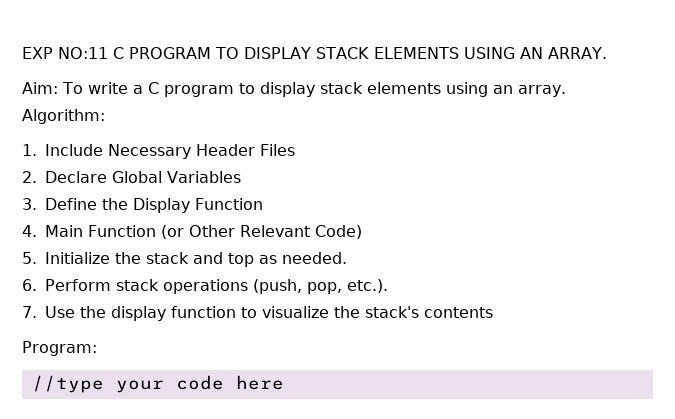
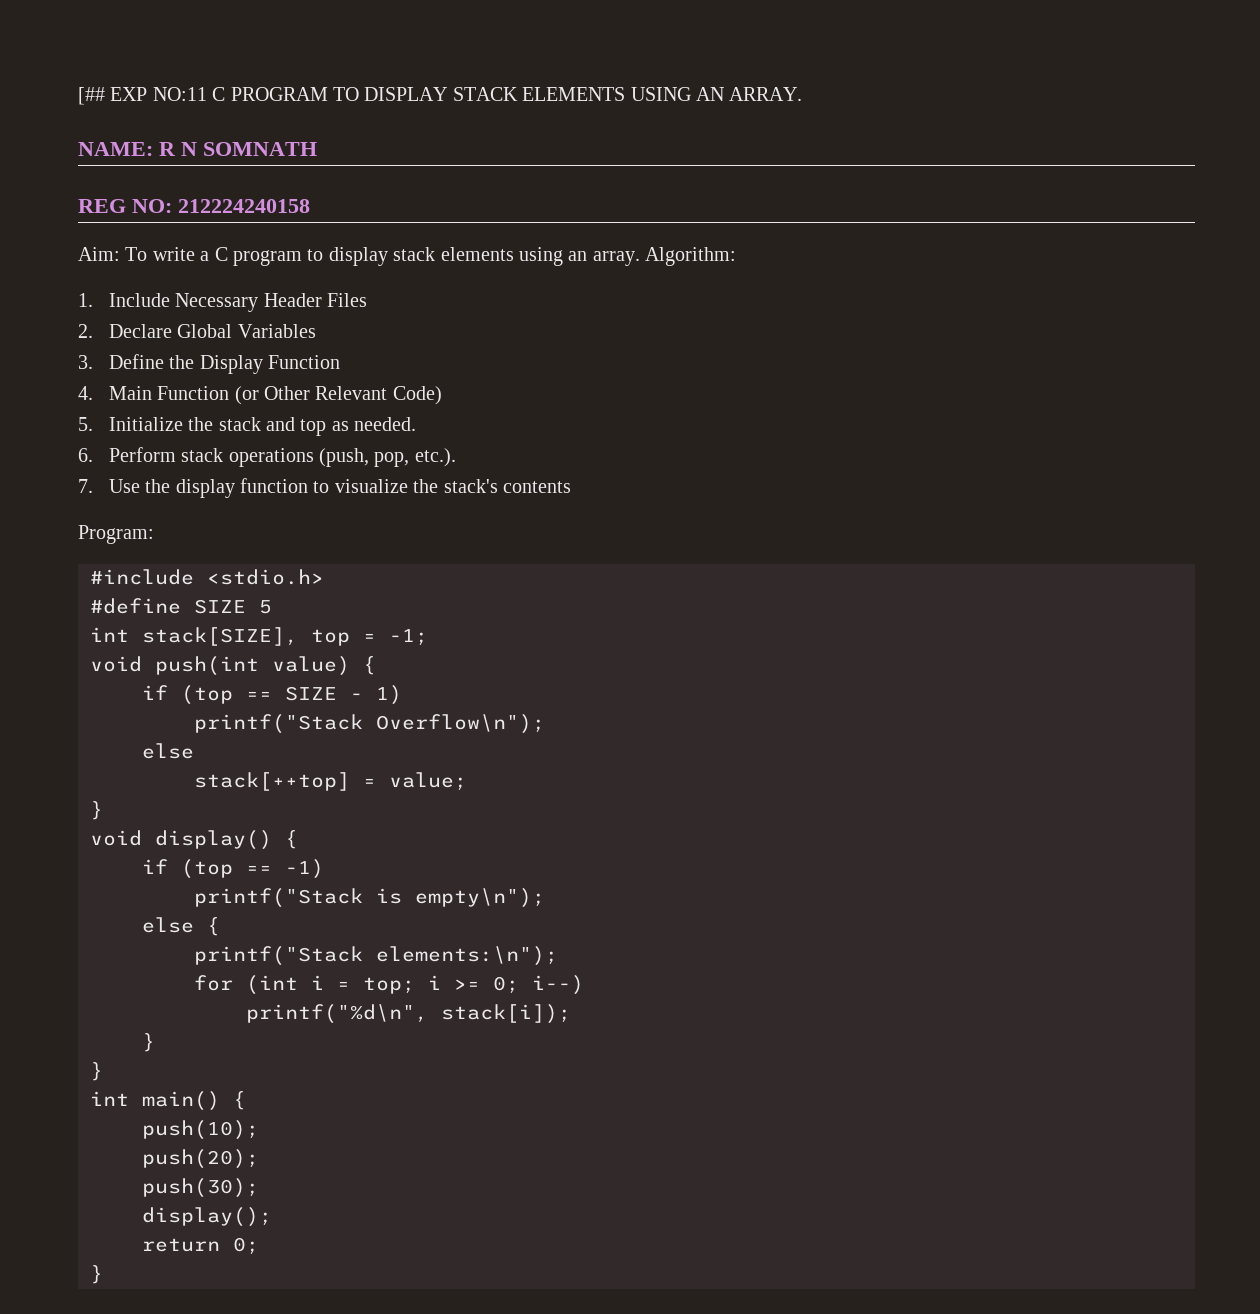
- EXP NO:11 C PROGRAM TO DISPLAY STACK ELEMENTS USING AN ARRAY.
+ [## EXP NO:11 C PROGRAM TO DISPLAY STACK ELEMENTS USING AN ARRAY.
+ NAME: R N SOMNATH
+ REG NO: 212224240158
- //type your code here
+ #include <stdio.h>
+ #define SIZE 5
+ int stack[SIZE], top = -1;
+ void push(int value) {
+ if (top == SIZE - 1)
+ printf("Stack Overflow\n");
+ else
+ stack[++top] = value;
+ }
+ void display() {
+ if (top == -1)
+ printf("Stack is empty\n");
+ else {
+ printf("Stack elements:\n");
+ for (int i = top; i >= 0; i--)
+ printf("%d\n", stack[i]);
+ }
+ }
+ int main() {
+ push(10);
+ push(20);
+ push(30);
+ display();
+ return 0;
+ }

